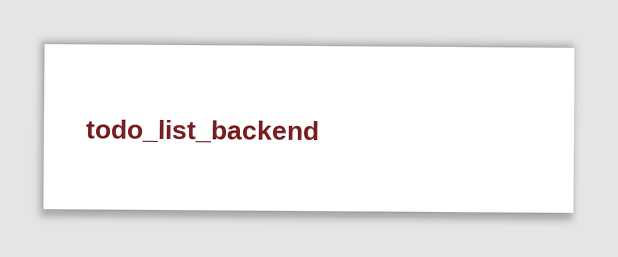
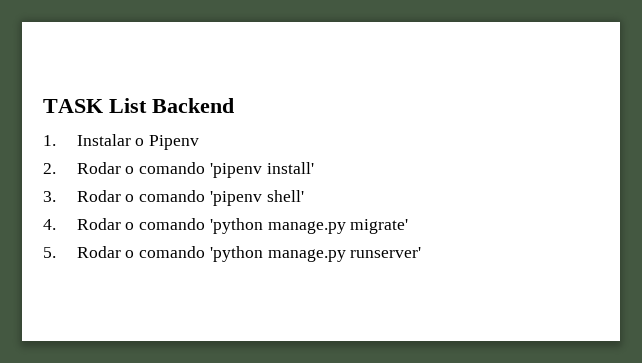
- todo_list_backend
+ TASK List Backend
+ 1. Instalar o Pipenv
+ 2. Rodar o comando 'pipenv install'
+ 3. Rodar o comando 'pipenv shell'
+ 4. Rodar o comando 'python manage.py migrate'
+ 5. Rodar o comando 'python manage.py runserver'

